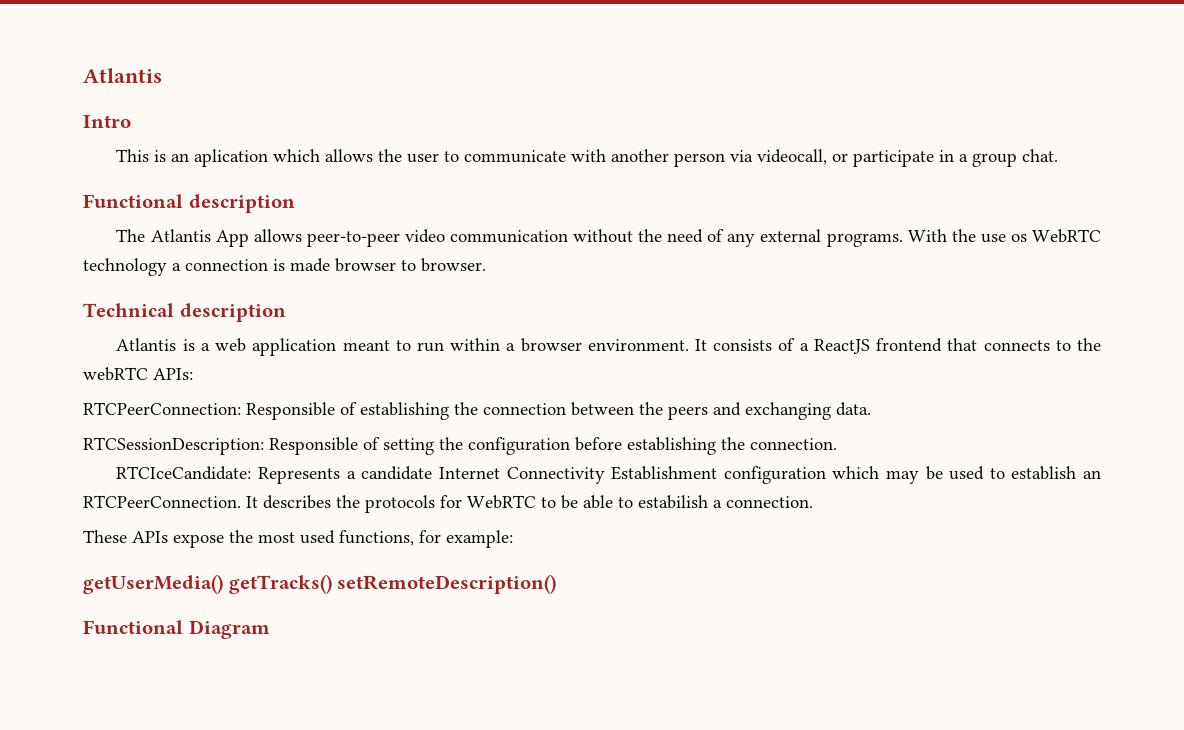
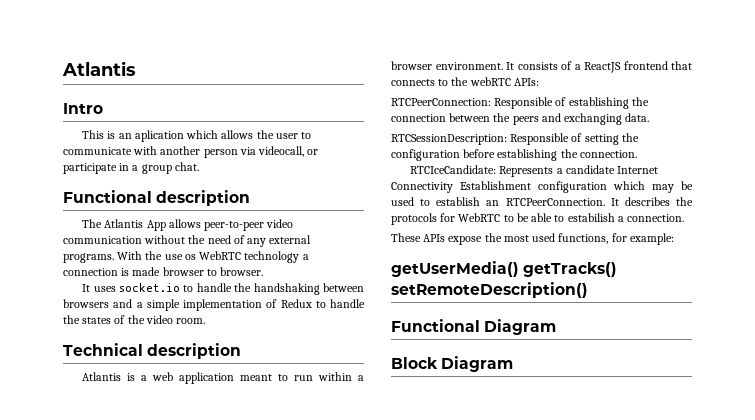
+ It uses socket.io to handle the handshaking between browsers and a simple implementation of Redux to handle the states of the video room.
+ Block Diagram

